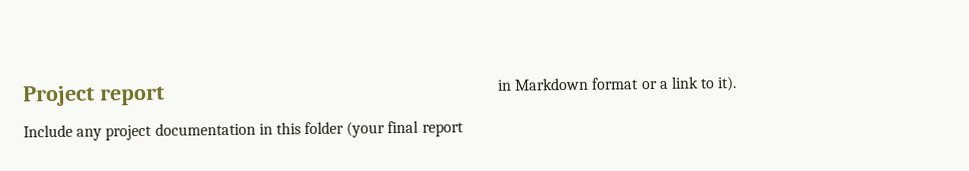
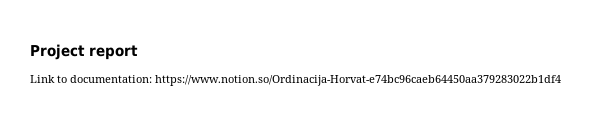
- Include any project documentation in this folder (your final report in Markdown format or a link to it).
+ Link to documentation: https://www.notion.so/Ordinacija-Horvat-e74bc96caeb64450aa379283022b1df4

